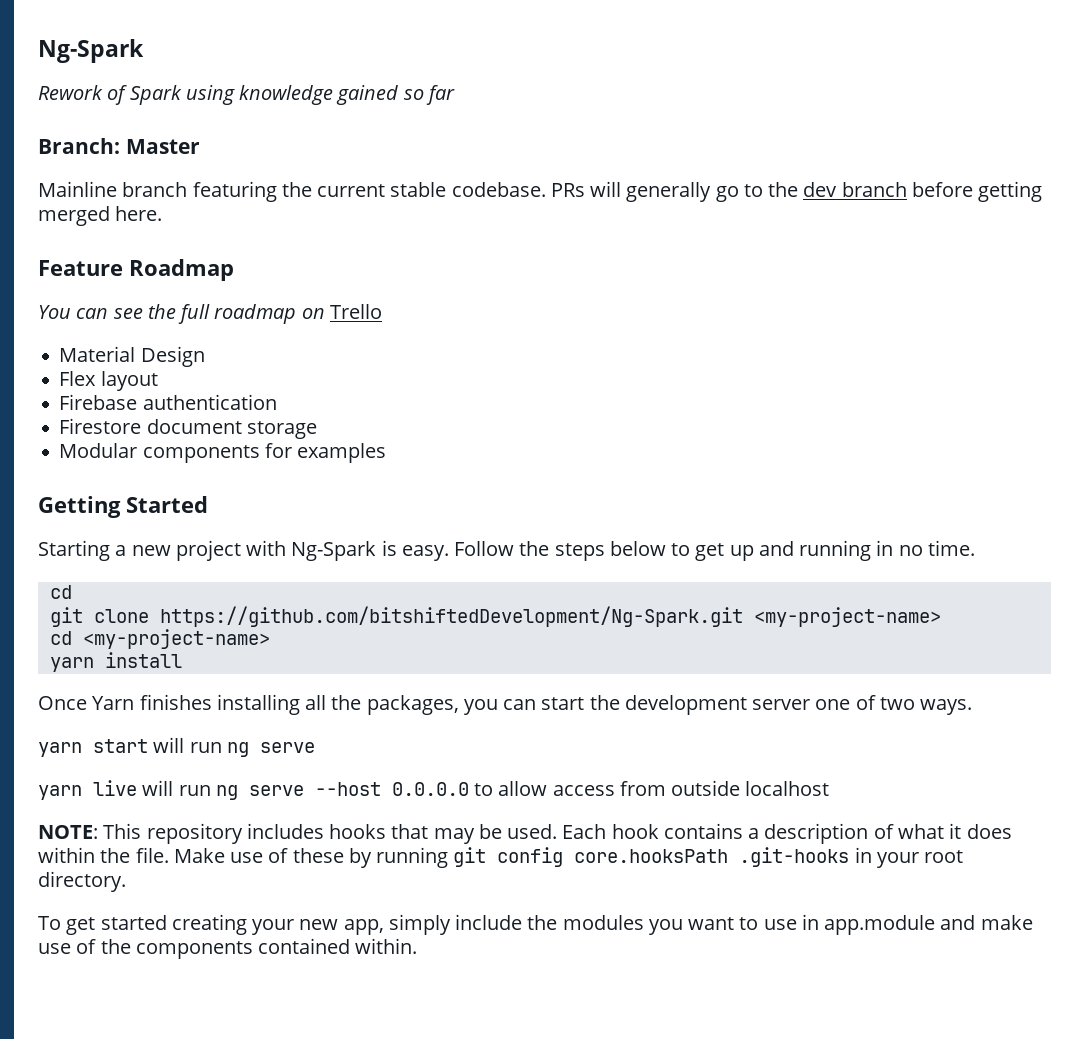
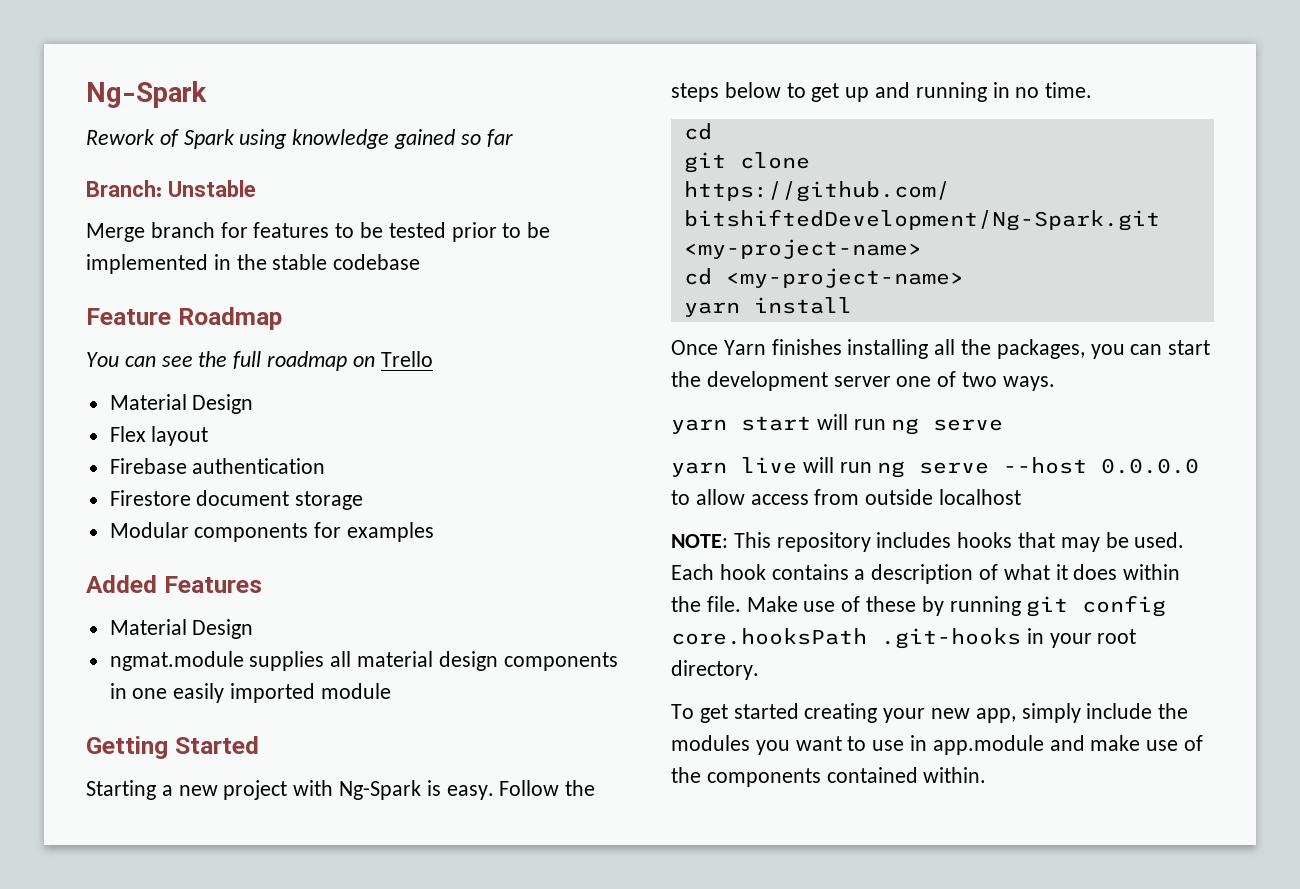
- Branch: Master
- Mainline branch featuring the current stable codebase. PRs will generally go to the dev branch before getting merged here.
+ Branch: Unstable
+ Merge branch for features to be tested prior to be implemented in the stable codebase
+ Added Features
+ Material Design
+ ngmat.module supplies all material design components in one easily imported module

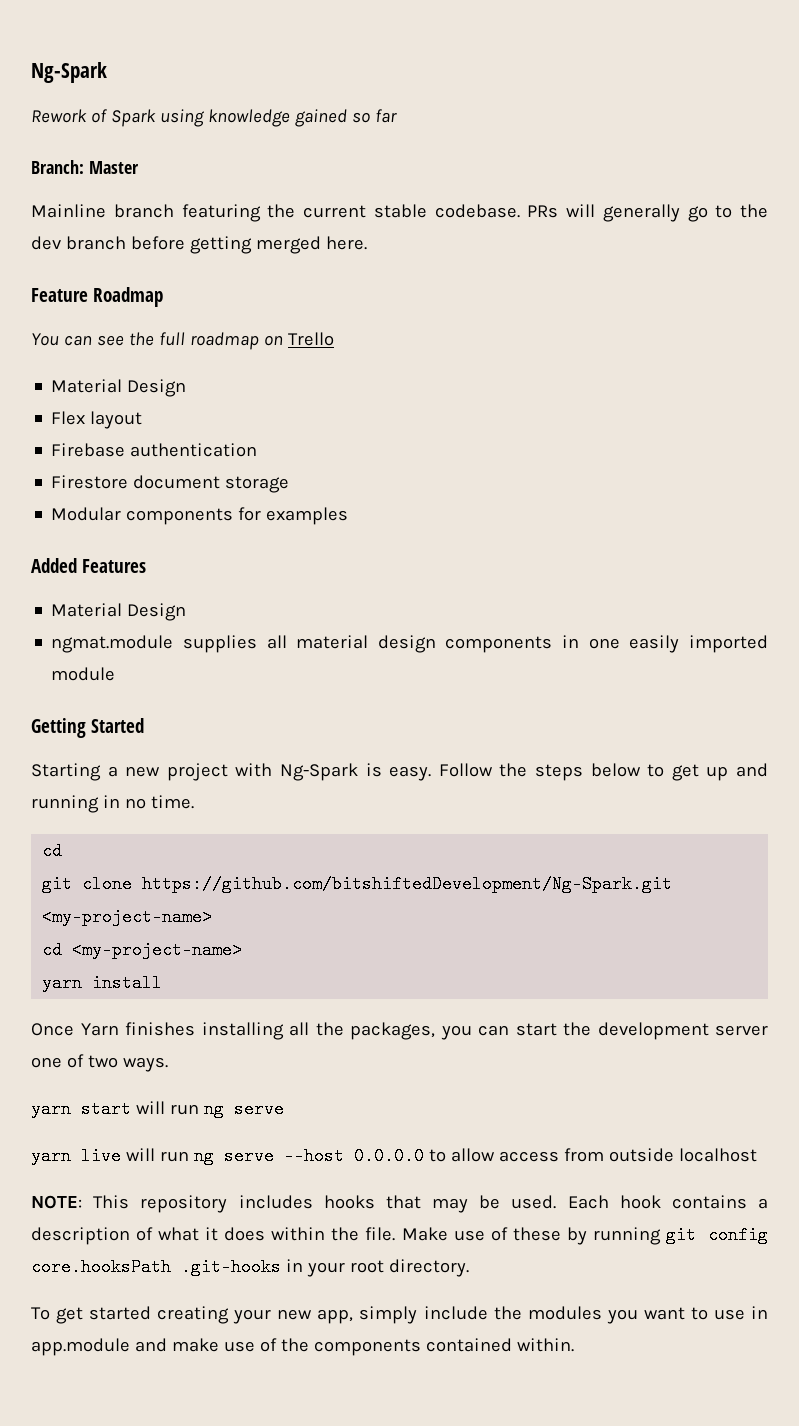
- Branch: Unstable
- Merge branch for features to be tested prior to be implemented in the stable codebase
+ Branch: Master
+ Mainline branch featuring the current stable codebase. PRs will generally go to the dev branch before getting merged here.

